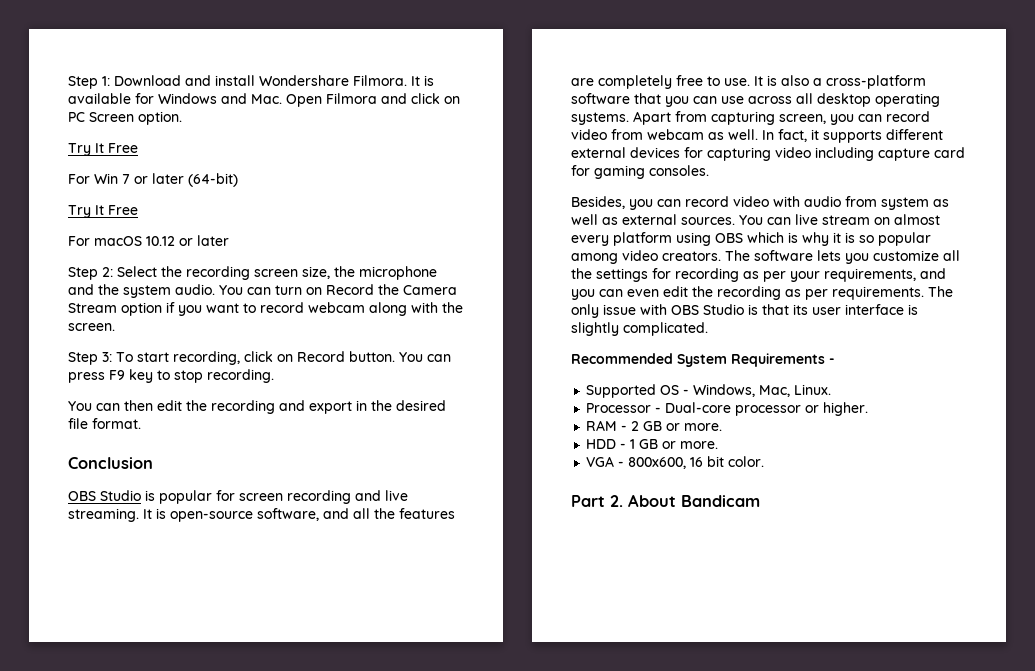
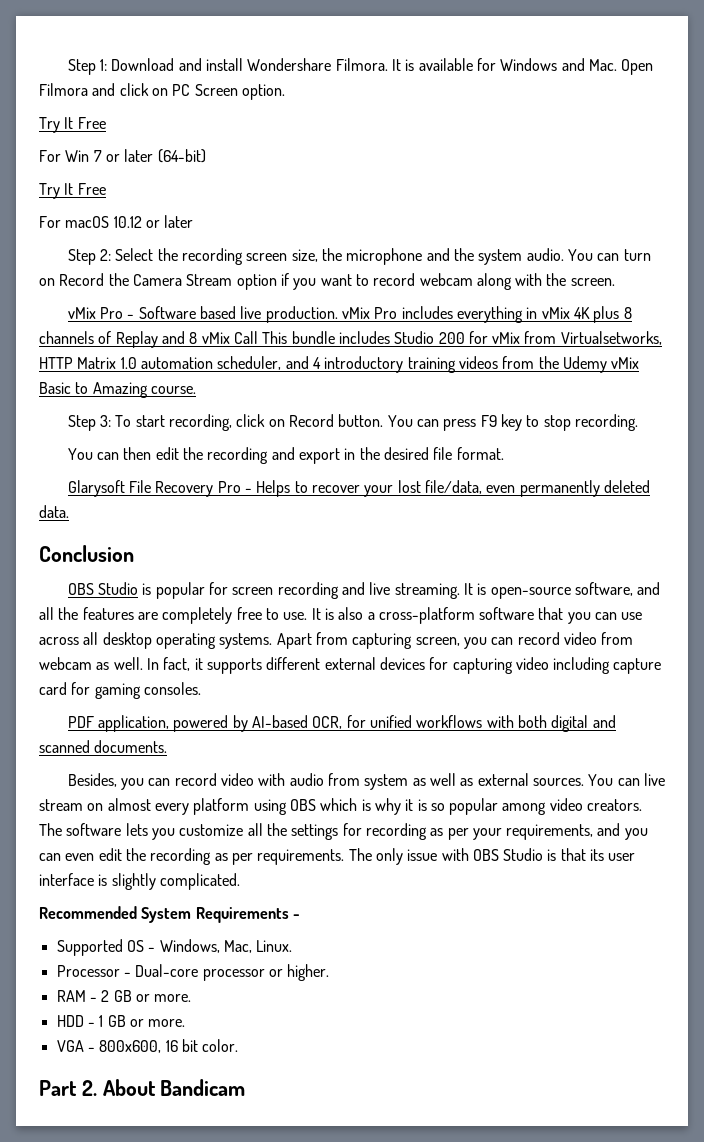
+ vMix Pro - Software based live production. vMix Pro includes everything in vMix 4K plus 8 channels of Replay and 8 vMix Call This bundle includes Studio 200 for vMix from Virtualsetworks, HTTP Matrix 1.0 automation scheduler, and 4 introductory training videos from the Udemy vMix Basic to Amazing course.
+ Glarysoft File Recovery Pro - Helps to recover your lost file/data, even permanently deleted data.
+ PDF application, powered by AI-based OCR, for unified workflows with both digital and scanned documents.

